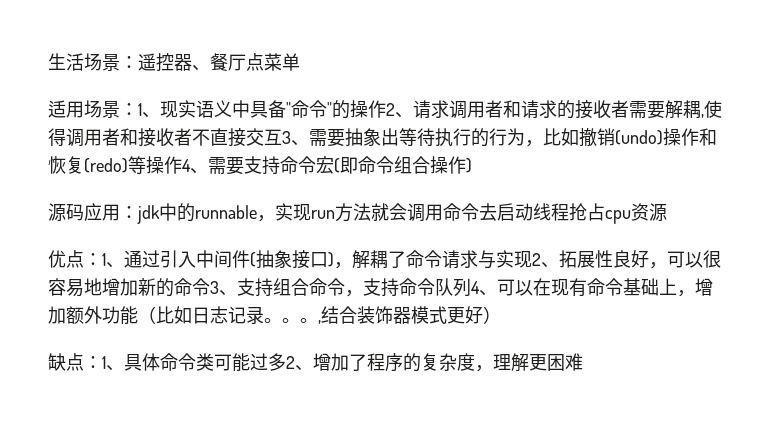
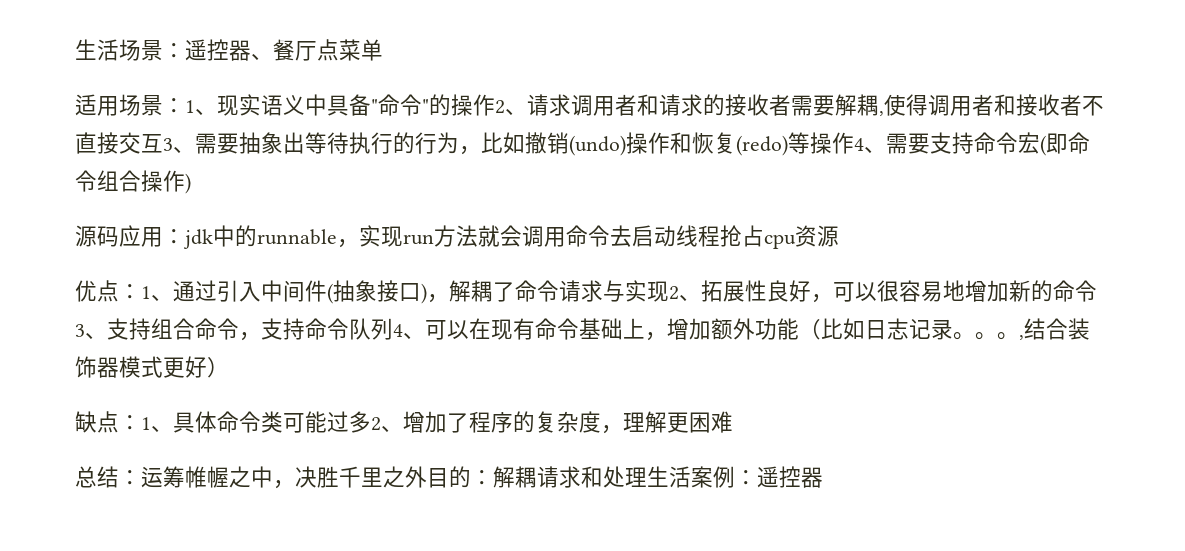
+ 总结：运筹帷幄之中，决胜千里之外目的：解耦请求和处理生活案例：遥控器

